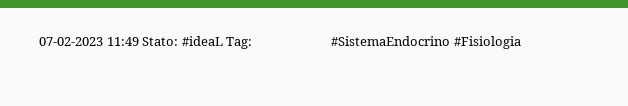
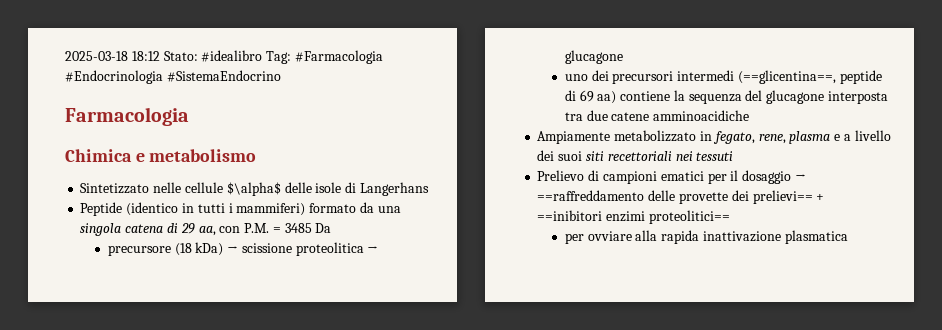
- 07-02-2023 11:49 Stato: #ideaL Tag: #SistemaEndocrino #Fisiologia
+ 2025-03-18 18:12 Stato: #idealibro Tag: #Farmacologia #Endocrinologia #SistemaEndocrino
+ Farmacologia
+ Chimica e metabolismo
+ Sintetizzato nelle cellule $\alpha$ delle isole di Langerhans
+ Peptide (identico in tutti i mammiferi) formato da una singola catena di 29 aa, con P.M. = 3485 Da
+ precursore (18 kDa) → scissione proteolitica → glucagone
+ uno dei precursori intermedi (==glicentina==, peptide di 69 aa) contiene la sequenza del glucagone interposta tra due catene amminoacidiche
+ Ampiamente metabolizzato in fegato, rene, plasma e a livello dei suoi siti recettoriali nei tessuti
+ Prelievo di campioni ematici per il dosaggio → ==raffreddamento delle provette dei prelievi== + ==inibitori enzimi proteolitici==
+ per ovviare alla rapida inattivazione plasmatica

